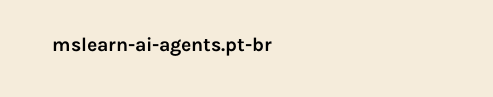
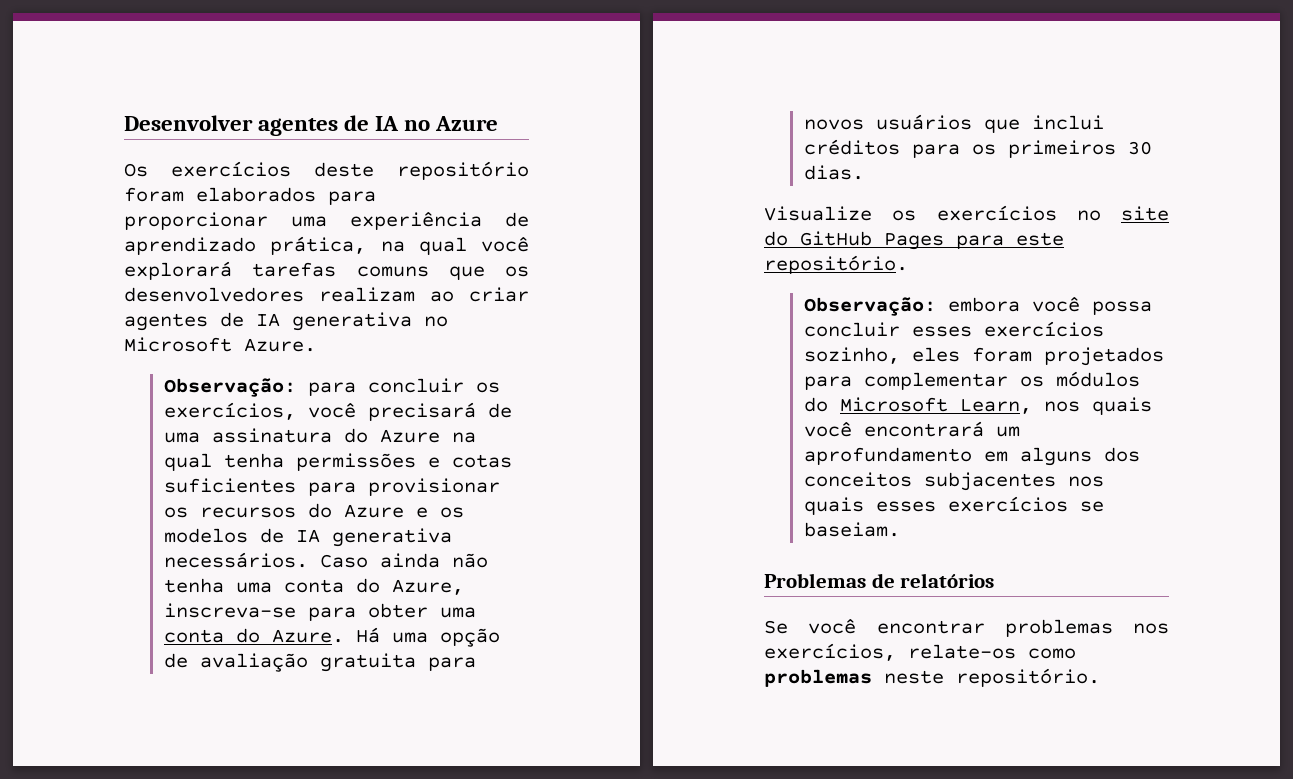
- mslearn-ai-agents.pt-br
+ Desenvolver agentes de IA no Azure
+ Os exercícios deste repositório foram elaborados para proporcionar uma experiência de aprendizado prática, na qual você explorará tarefas comuns que os desenvolvedores realizam ao criar agentes de IA generativa no Microsoft Azure.
+ Observação: para concluir os exercícios, você precisará de uma assinatura do Azure na qual tenha permissões e cotas suficientes para provisionar os recursos do Azure e os modelos de IA generativa necessários. Caso ainda não tenha uma conta do Azure, inscreva-se para obter uma conta do Azure. Há uma opção de avaliação gratuita para novos usuários que inclui créditos para os primeiros 30 dias.
+ Visualize os exercícios no site do GitHub Pages para este repositório.
+ Observação: embora você possa concluir esses exercícios sozinho, eles foram projetados para complementar os módulos do Microsoft Learn, nos quais você encontrará um aprofundamento em alguns dos conceitos subjacentes nos quais esses exercícios se baseiam.
+ Problemas de relatórios
+ Se você encontrar problemas nos exercícios, relate-os como problemas neste repositório.

